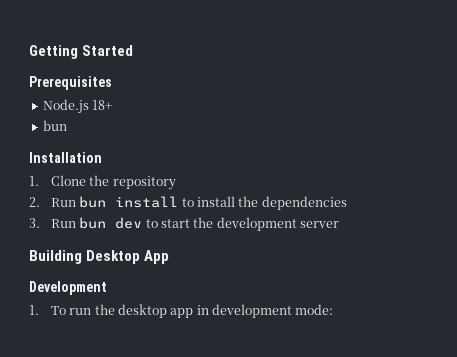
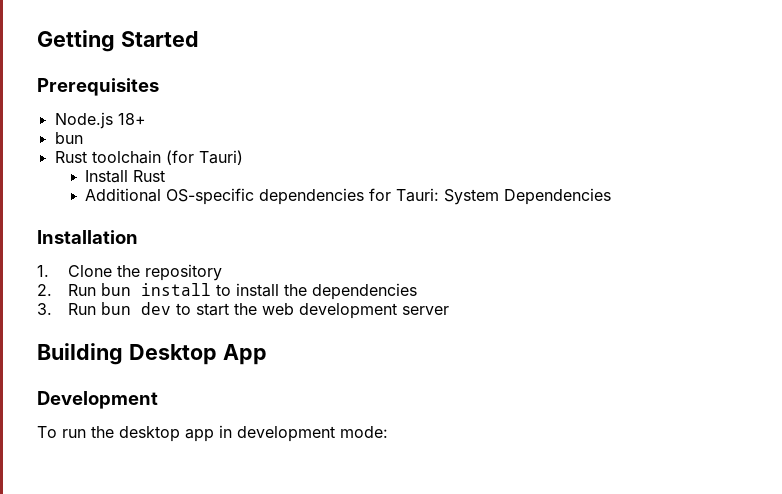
+ Rust toolchain (for Tauri)
+ Install Rust
+ Additional OS-specific dependencies for Tauri: System Dependencies
- 3. Run bun dev to start the development server
+ 3. Run bun dev to start the web development server
- 1. To run the desktop app in development mode:
+ To run the desktop app in development mode:

